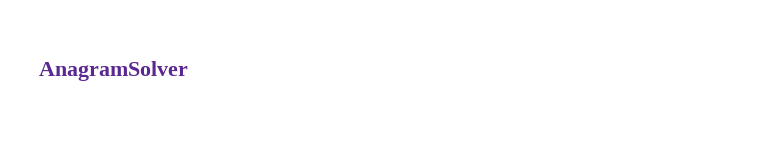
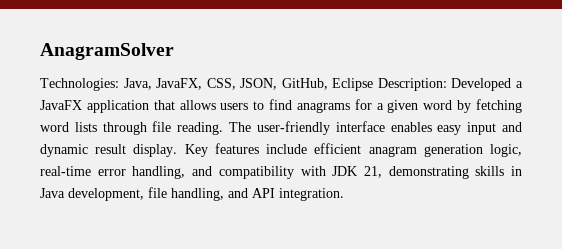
+ Technologies: Java, JavaFX, CSS, JSON, GitHub, Eclipse Description: Developed a JavaFX application that allows users to find anagrams for a given word by fetching word lists through file reading. The user-friendly interface enables easy input and dynamic result display. Key features include efficient anagram generation logic, real-time error handling, and compatibility with JDK 21, demonstrating skills in Java development, file handling, and API integration.

